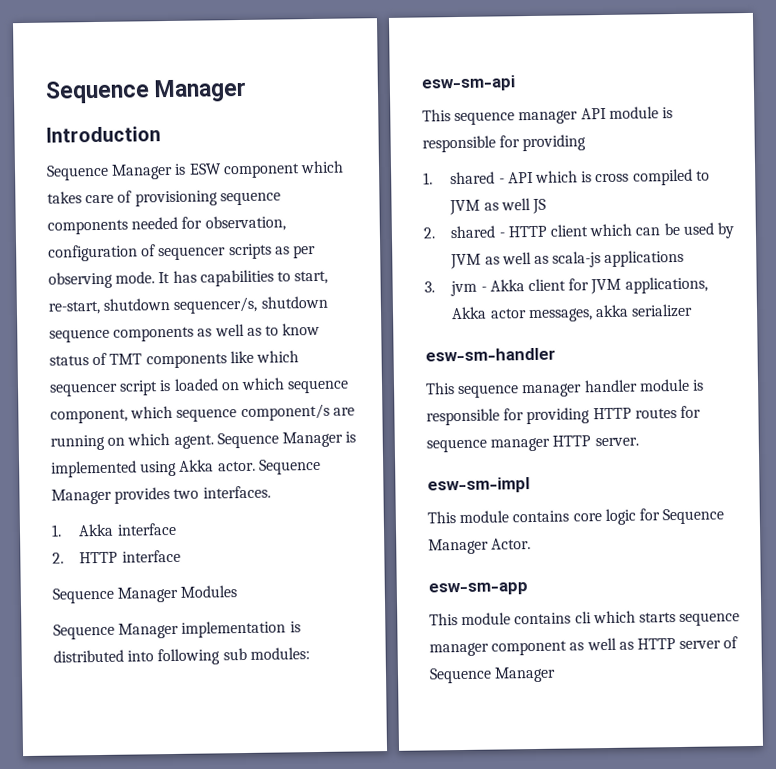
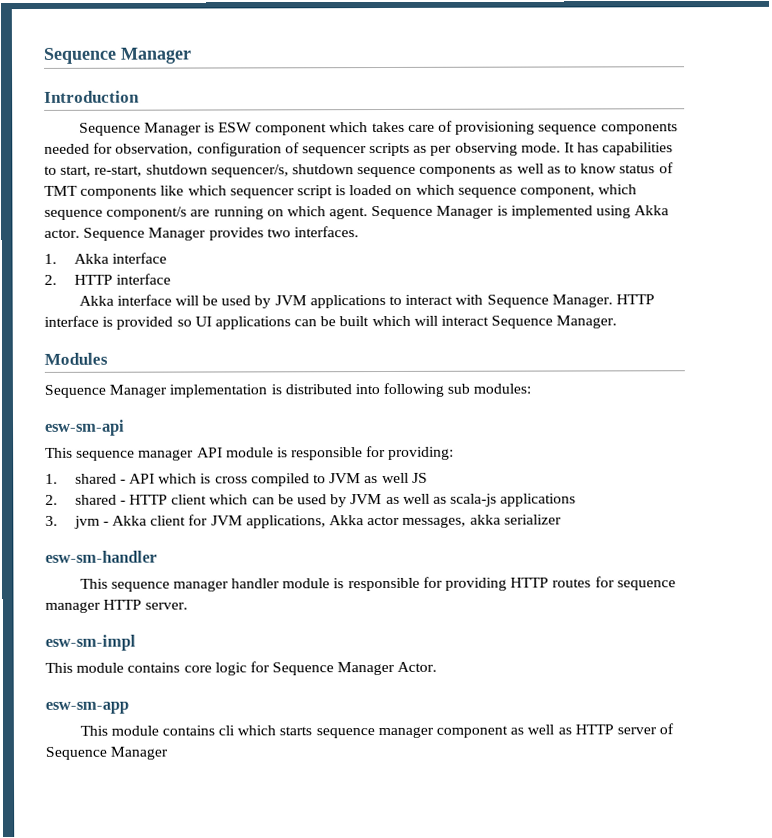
- Sequence Manager Modules
+ Akka interface will be used by JVM applications to interact with Sequence Manager. HTTP interface is provided so UI applications can be built which will interact Sequence Manager.
+ Modules
- This sequence manager API module is responsible for providing
+ This sequence manager API module is responsible for providing:

